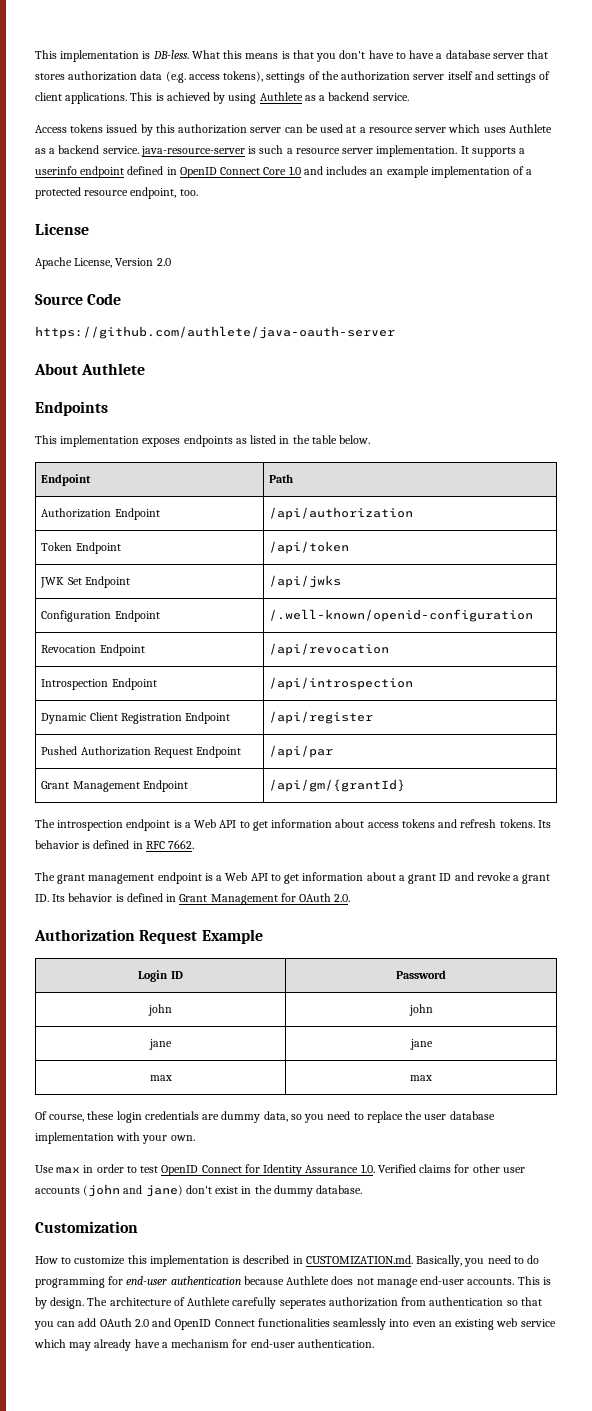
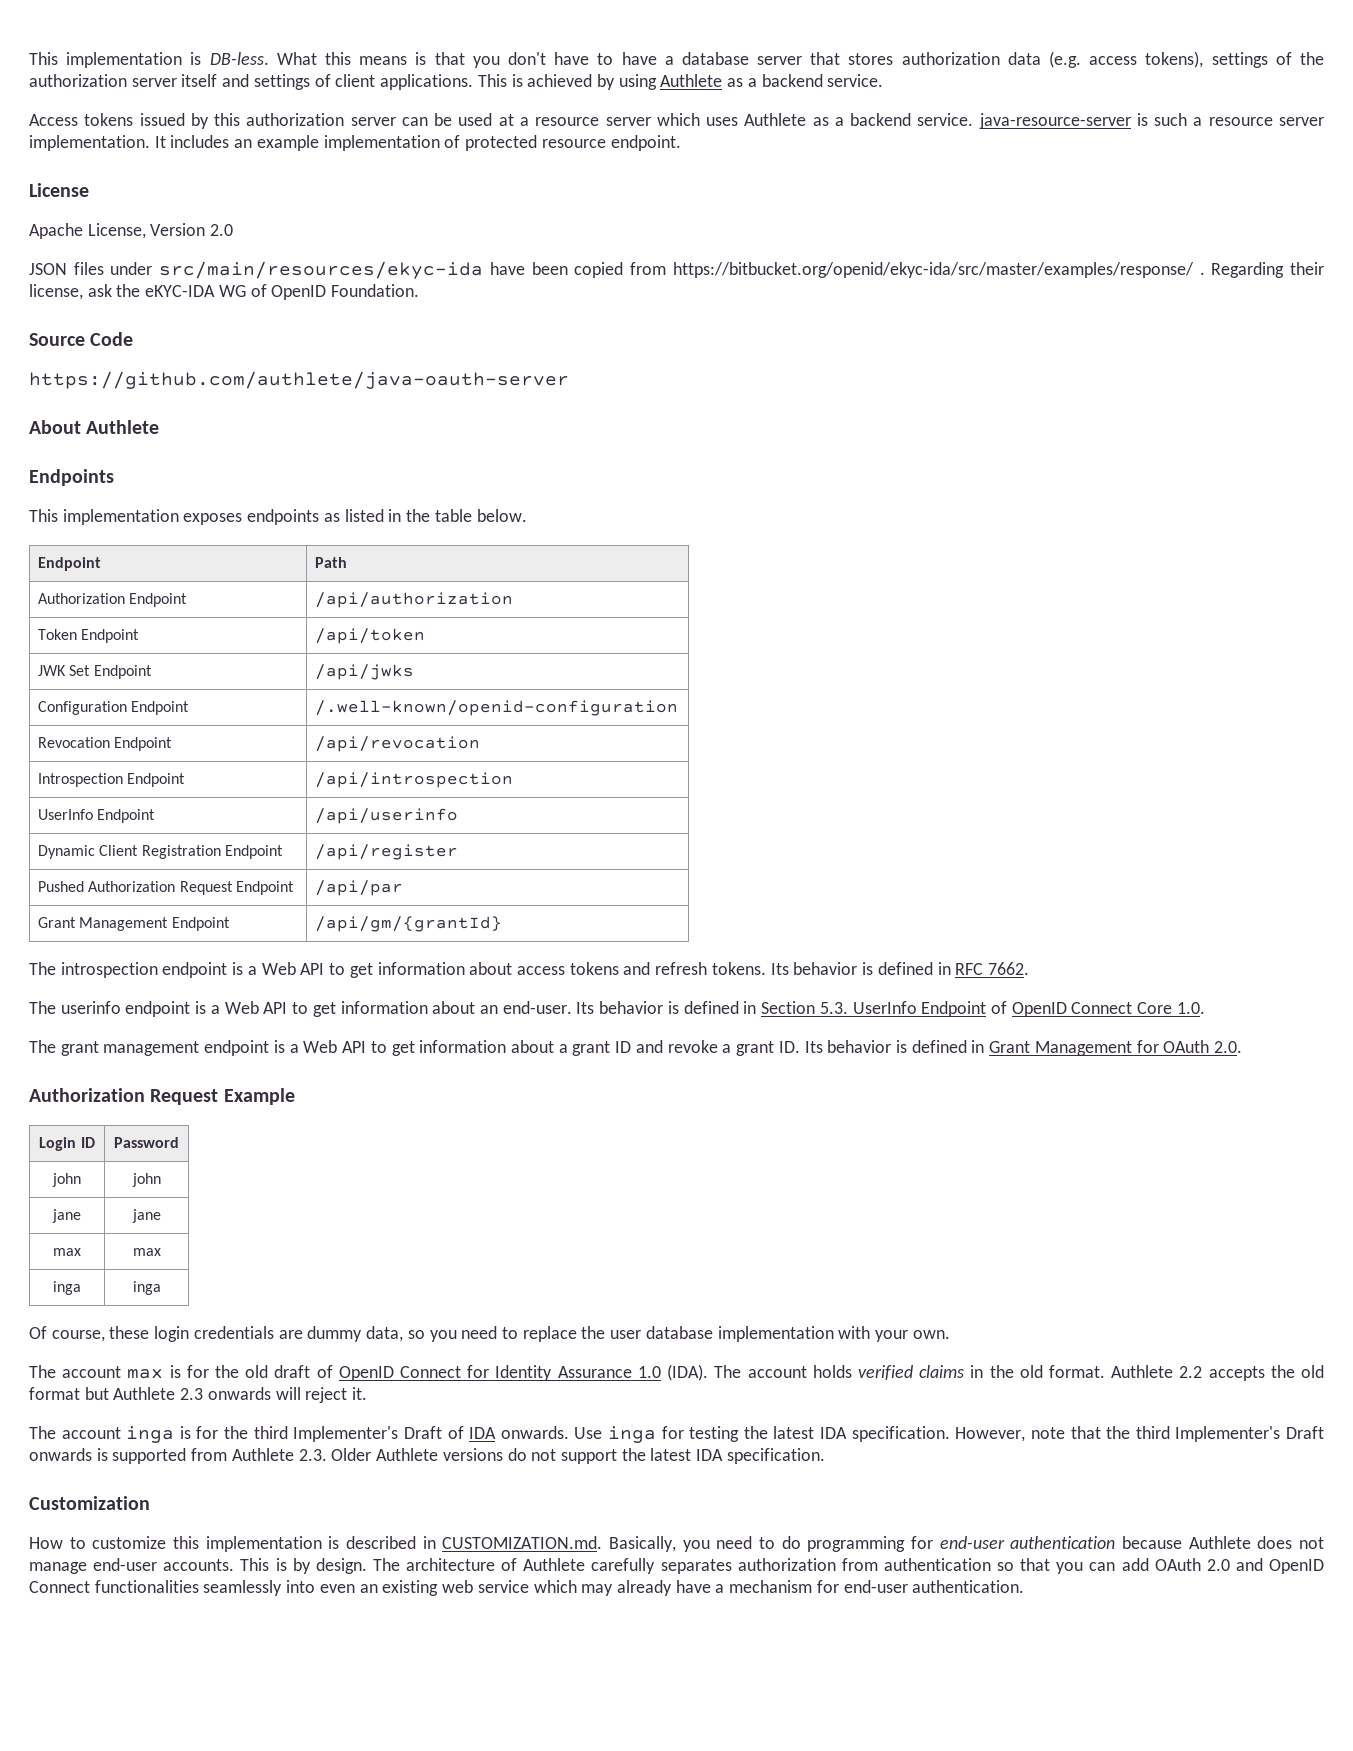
- It supports a userinfo endpoint defined in OpenID Connect Core 1.0 and includes an example implementation of a protected resource endpoint, too.
+ It includes an example implementation of protected resource endpoint.
+ JSON files under src/main/resources/ekyc-ida have been copied from https://bitbucket.org/openid/ekyc-ida/src/master/examples/response/ . Regarding their license, ask the eKYC-IDA WG of OpenID Foundation.
+ UserInfo Endpoint | /api/userinfo
+ The userinfo endpoint is a Web API to get information about an end-user. Its behavior is defined in Section 5.3. UserInfo Endpoint of OpenID Connect Core 1.0.
+ inga | inga
- Use max in order to test OpenID Connect for Identity Assurance 1.0. Verified claims for other user accounts (john and jane) don't exist in the dummy database.
+ The account max is for the old draft of OpenID Connect for Identity Assurance 1.0 (IDA). The account holds verified claims in the old format. Authlete 2.2 accepts the old format but Authlete 2.3 onwards will reject it.
+ The account inga is for the third Implementer's Draft of IDA onwards. Use inga for testing the latest IDA specification. However, note that the third Implementer's Draft onwards is supported from Authlete 2.3. Older Authlete versions do not support the latest IDA specification.
- The architecture of Authlete carefully seperates authorization from authentication so that you can add OAuth 2.0 and OpenID Connect functionalities seamlessly into even an existing web service which may already have a mechanism for end-user authentication.
+ The architecture of Authlete carefully separates authorization from authentication so that you can add OAuth 2.0 and OpenID Connect functionalities seamlessly into even an existing web service which may already have a mechanism for end-user authentication.

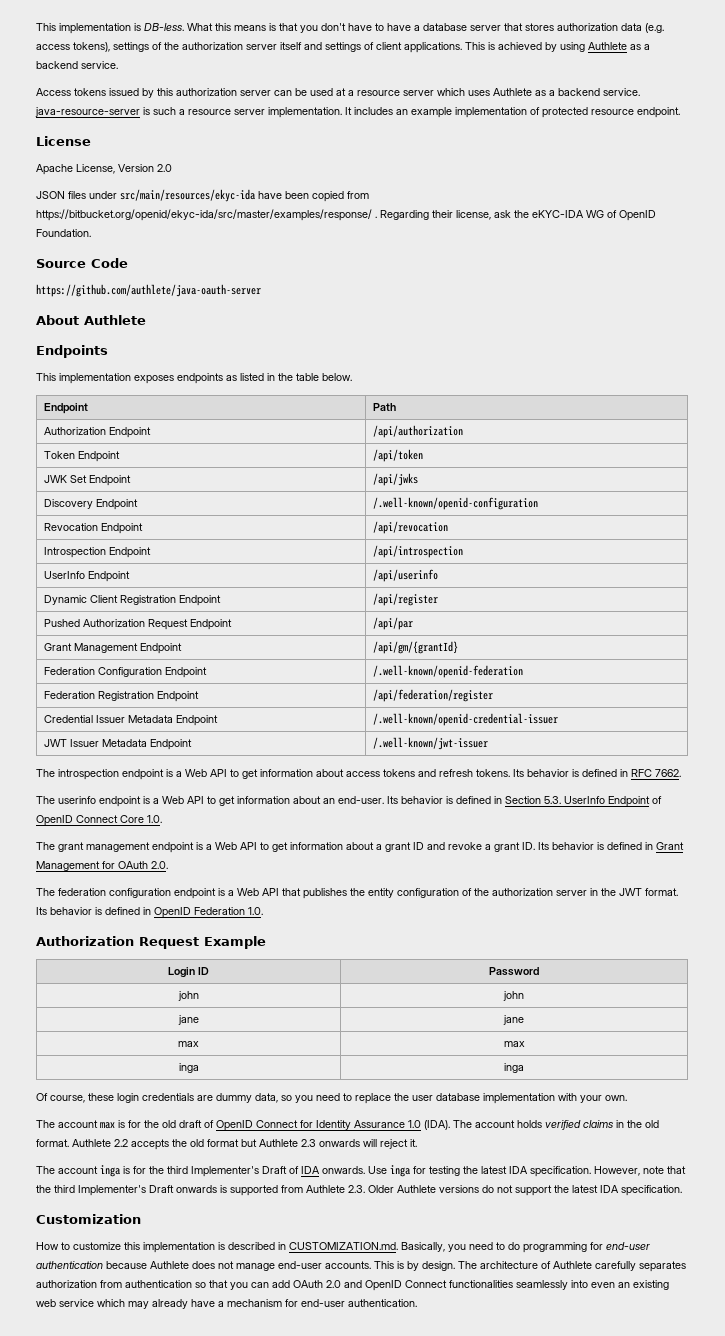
- Configuration Endpoint | /.well-known/openid-configuration
+ Discovery Endpoint | /.well-known/openid-configuration
+ Federation Configuration Endpoint | /.well-known/openid-federation
+ Federation Registration Endpoint | /api/federation/register
+ Credential Issuer Metadata Endpoint | /.well-known/openid-credential-issuer
+ JWT Issuer Metadata Endpoint | /.well-known/jwt-issuer
+ The federation configuration endpoint is a Web API that publishes the entity configuration of the authorization server in the JWT format. Its behavior is defined in OpenID Federation 1.0.

